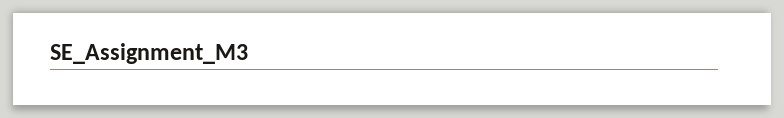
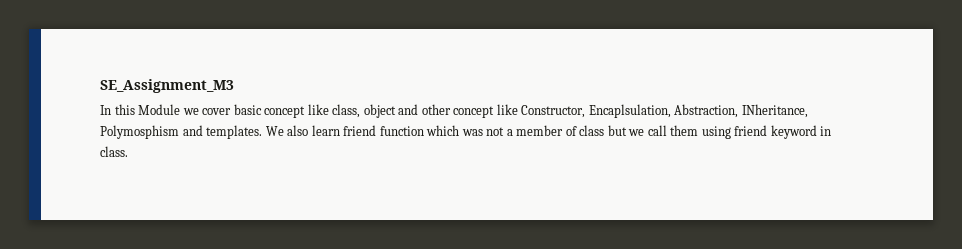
+ In this Module we cover basic concept like class, object and other concept like Constructor, Encaplsulation, Abstraction, INheritance, Polymosphism and templates. We also learn friend function which was not a member of class but we call them using friend keyword in class.

